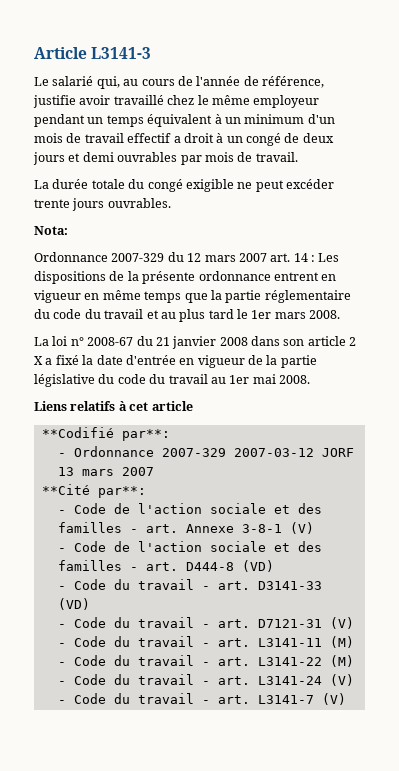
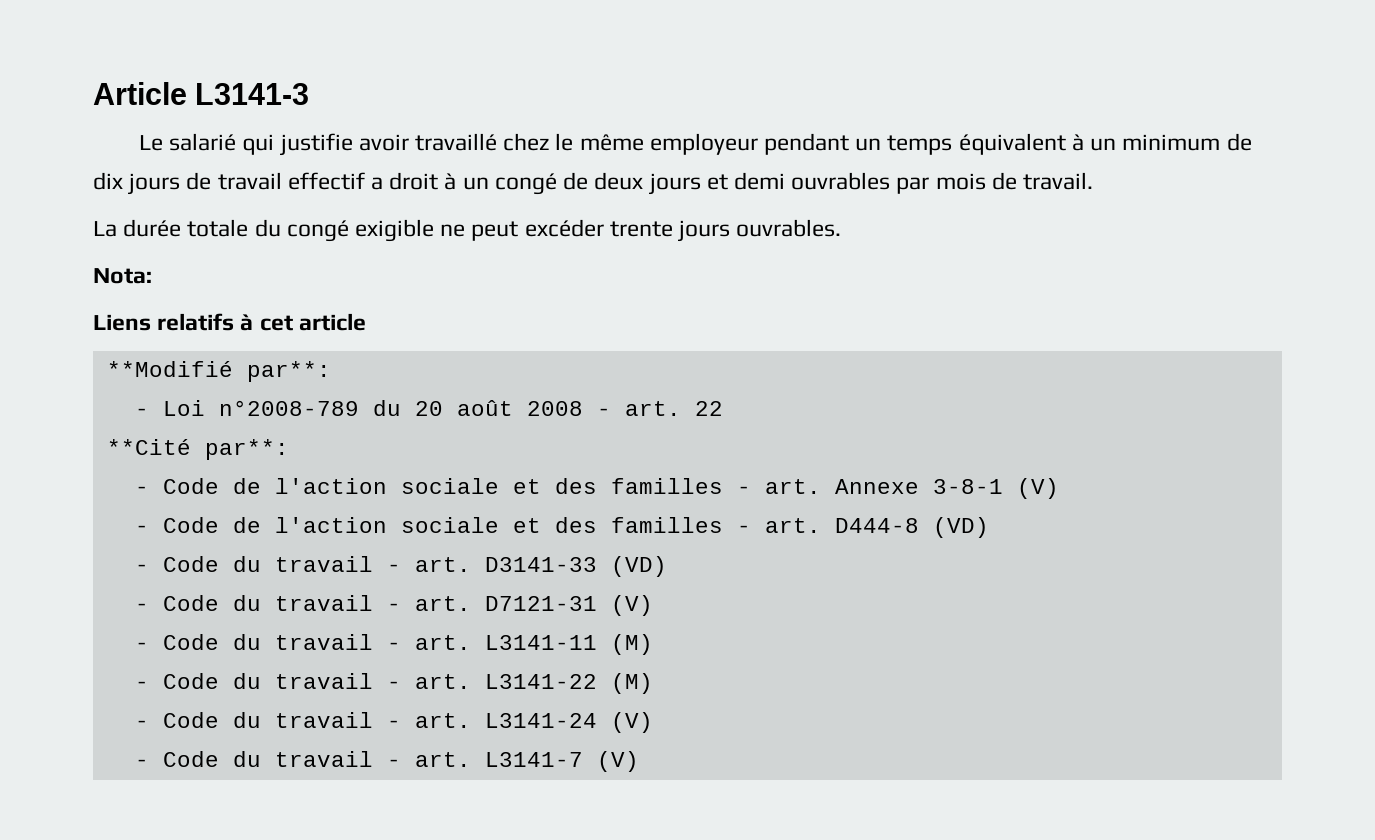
- Le salarié qui, au cours de l'année de référence, justifie avoir travaillé chez le même employeur pendant un temps équivalent à un minimum d'un mois de travail effectif a droit à un congé de deux jours et demi ouvrables par mois de travail.
+ Le salarié qui justifie avoir travaillé chez le même employeur pendant un temps équivalent à un minimum de dix jours de travail effectif a droit à un congé de deux jours et demi ouvrables par mois de travail.
- Ordonnance 2007-329 du 12 mars 2007 art. 14 : Les dispositions de la présente ordonnance entrent en vigueur en même temps que la partie réglementaire du code du travail et au plus tard le 1er mars 2008.
- La loi n° 2008-67 du 21 janvier 2008 dans son article 2 X a fixé la date d'entrée en vigueur de la partie législative du code du travail au 1er mai 2008.
- **Codifié par**:
- - Ordonnance 2007-329 2007-03-12 JORF 13 mars 2007
+ **Modifié par**:
+ - Loi n°2008-789 du 20 août 2008 - art. 22

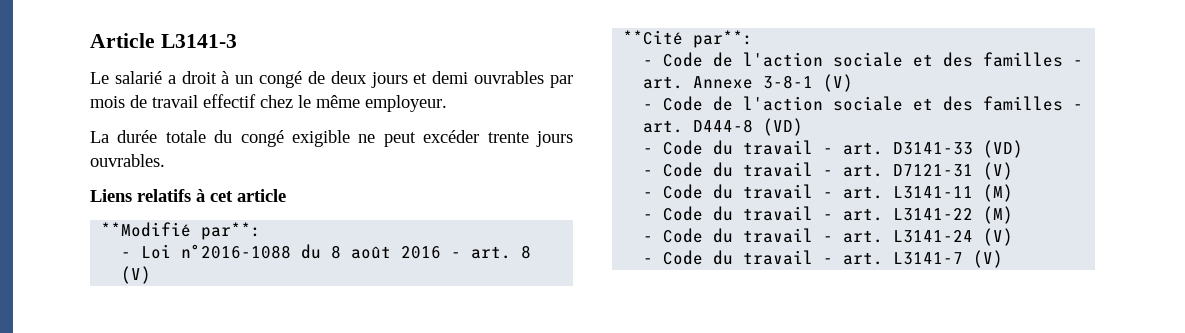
- Le salarié qui justifie avoir travaillé chez le même employeur pendant un temps équivalent à un minimum de dix jours de travail effectif a droit à un congé de deux jours et demi ouvrables par mois de travail.
+ Le salarié a droit à un congé de deux jours et demi ouvrables par mois de travail effectif chez le même employeur.
- Nota:
- - Loi n°2008-789 du 20 août 2008 - art. 22
+ - Loi n°2016-1088 du 8 août 2016 - art. 8 (V)

